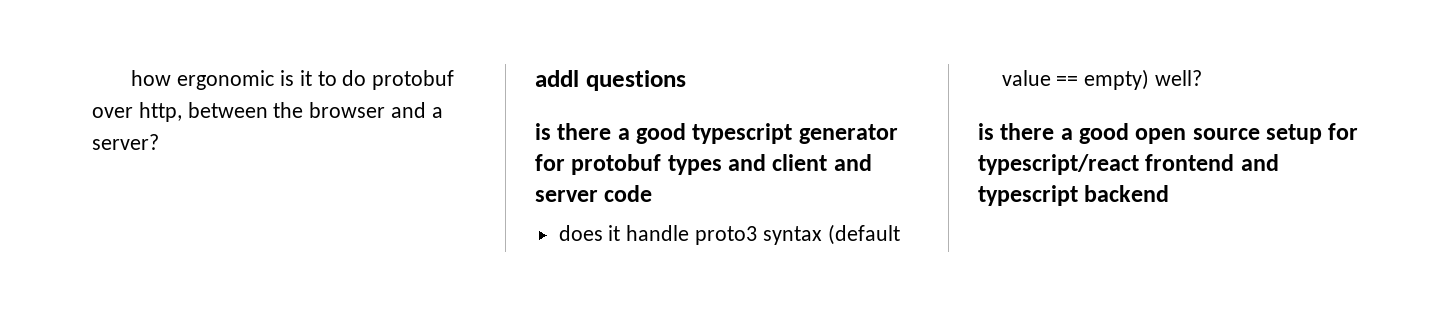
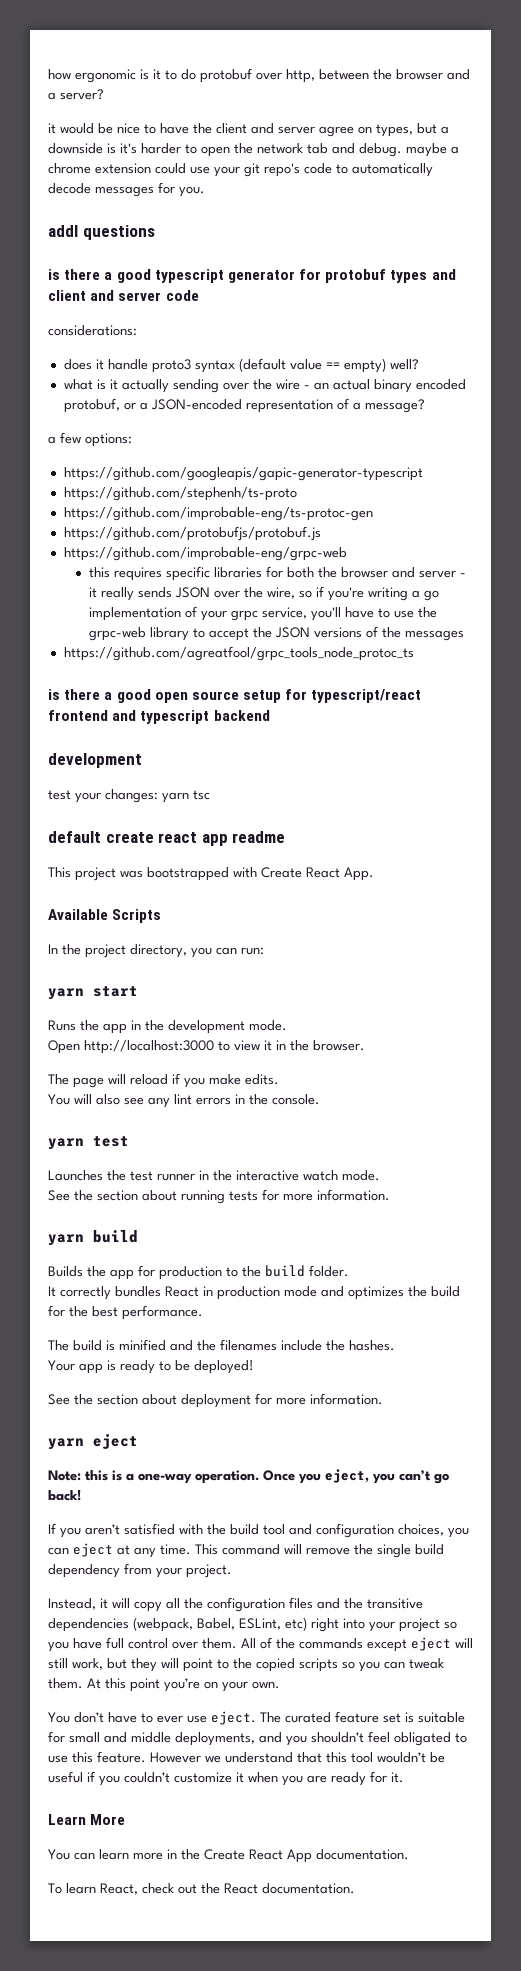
+ it would be nice to have the client and server agree on types, but a downside is it's harder to open the network tab and debug. maybe a chrome extension could use your git repo's code to automatically decode messages for you.
+ considerations:
+ what is it actually sending over the wire - an actual binary encoded protobuf, or a JSON-encoded representation of a message?
+ a few options:
+ https://github.com/googleapis/gapic-generator-typescript
+ https://github.com/stephenh/ts-proto
+ https://github.com/improbable-eng/ts-protoc-gen
+ https://github.com/protobufjs/protobuf.js
+ https://github.com/improbable-eng/grpc-web
+ this requires specific libraries for both the browser and server - it really sends JSON over the wire, so if you're writing a go implementation of your grpc service, you'll have to use the grpc-web library to accept the JSON versions of the messages
+ https://github.com/agreatfool/grpc_tools_node_protoc_ts
  is there a good open source setup for typescript/react frontend and typescript backend
+ development
+ test your changes: yarn tsc
+ default create react app readme
+ This project was bootstrapped with Create React App.
+ Available Scripts
+ In the project directory, you can run:
+ yarn start
+ Runs the app in the development mode.
+ Open http://localhost:3000 to view it in the browser.
+ The page will reload if you make edits.
+ You will also see any lint errors in the console.
+ yarn test
+ Launches the test runner in the interactive watch mode.
+ See the section about running tests for more information.
+ yarn build
+ Builds the app for production to the build folder.
+ It correctly bundles React in production mode and optimizes the build for the best performance.
+ The build is minified and the filenames include the hashes.
+ Your app is ready to be deployed!
+ See the section about deployment for more information.
+ yarn eject
+ Note: this is a one-way operation. Once you eject, you can’t go back!
+ If you aren’t satisfied with the build tool and configuration choices, you can eject at any time. This command will remove the single build dependency from your project.
+ Instead, it will copy all the configuration files and the transitive dependencies (webpack, Babel, ESLint, etc) right into your project so you have full control over them. All of the commands except eject will still work, but they will point to the copied scripts so you can tweak them. At this point you’re on your own.
+ You don’t have to ever use eject. The curated feature set is suitable for small and middle deployments, and you shouldn’t feel obligated to use this feature. However we understand that this tool wouldn’t be useful if you couldn’t customize it when you are ready for it.
+ Learn More
+ You can learn more in the Create React App documentation.
+ To learn React, check out the React documentation.

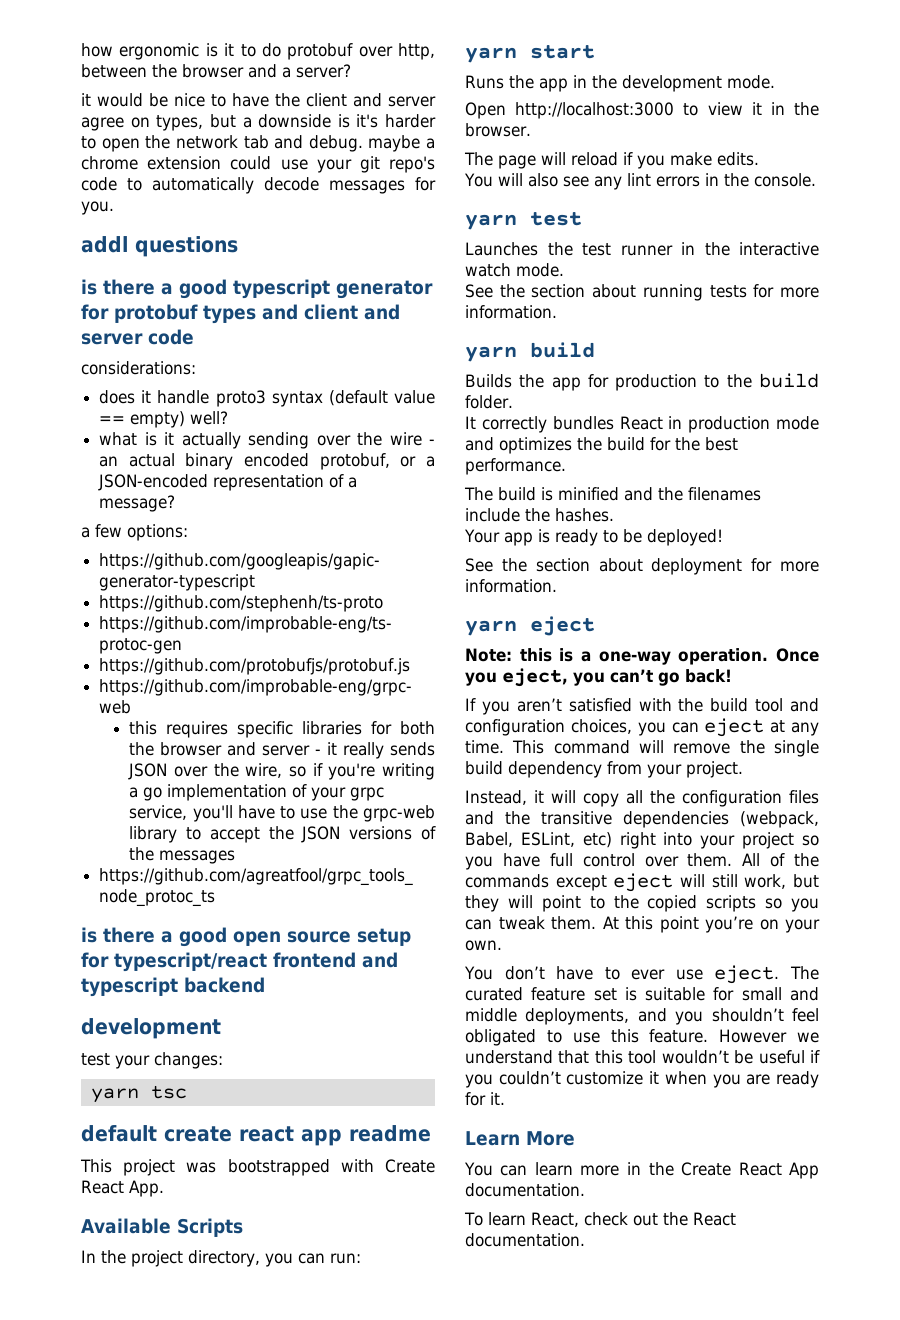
- test your changes: yarn tsc
+ test your changes:
+ yarn tsc

